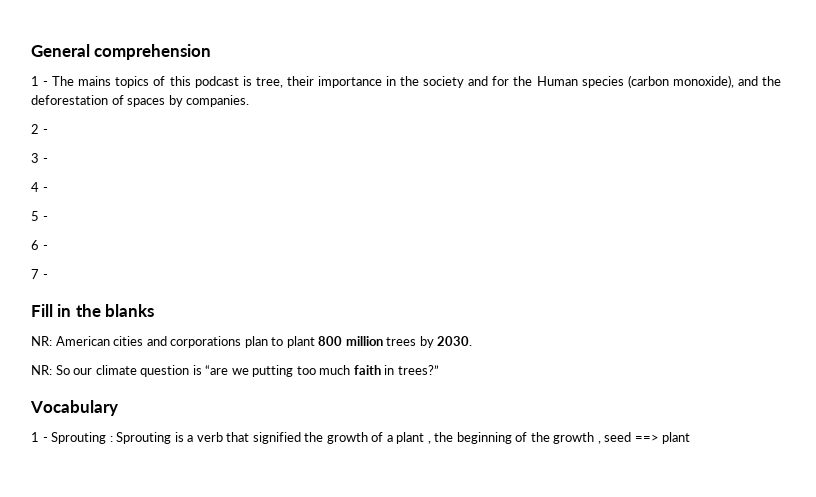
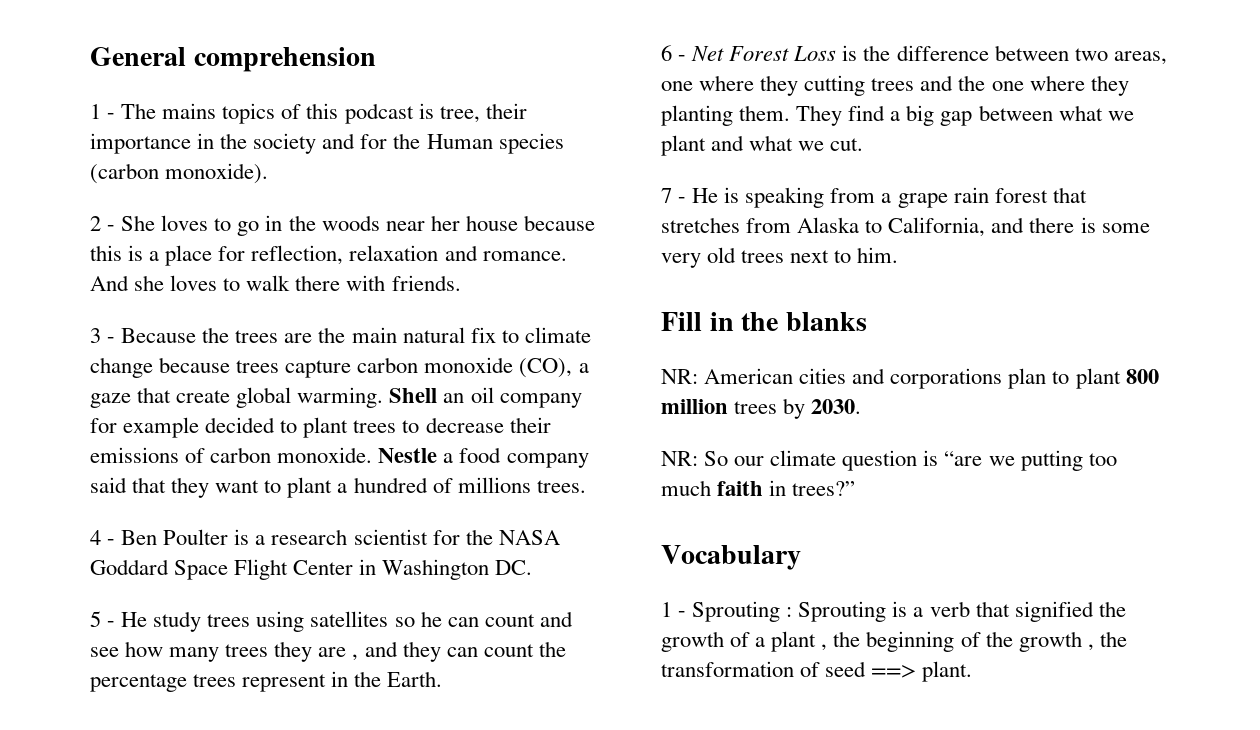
- 1 - The mains topics of this podcast is tree, their importance in the society and for the Human species (carbon monoxide), and the deforestation of spaces by companies.
- 2 -
- 3 -
- 4 -
- 5 -
- 6 -
- 7 -
+ 1 - The mains topics of this podcast is tree, their importance in the society and for the Human species (carbon monoxide).
+ 2 - She loves to go in the woods near her house because this is a place for reflection, relaxation and romance. And she loves to walk there with friends.
+ 3 - Because the trees are the main natural fix to climate change because trees capture carbon monoxide (CO), a gaze that create global warming. Shell an oil company for example decided to plant trees to decrease their emissions of carbon monoxide. Nestle a food company said that they want to plant a hundred of millions trees.
+ 4 - Ben Poulter is a research scientist for the NASA Goddard Space Flight Center in Washington DC.
+ 5 - He study trees using satellites so he can count and see how many trees they are , and they can count the percentage trees represent in the Earth.
+ 6 - Net Forest Loss is the difference between two areas, one where they cutting trees and the one where they planting them. They find a big gap between what we plant and what we cut.
+ 7 - He is speaking from a grape rain forest that stretches from Alaska to California, and there is some very old trees next to him.
- 1 - Sprouting : Sprouting is a verb that signified the growth of a plant , the beginning of the growth , seed ==> plant
+ 1 - Sprouting : Sprouting is a verb that signified the growth of a plant , the beginning of the growth , the transformation of seed ==> plant.

